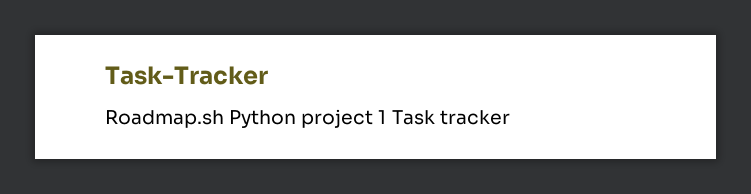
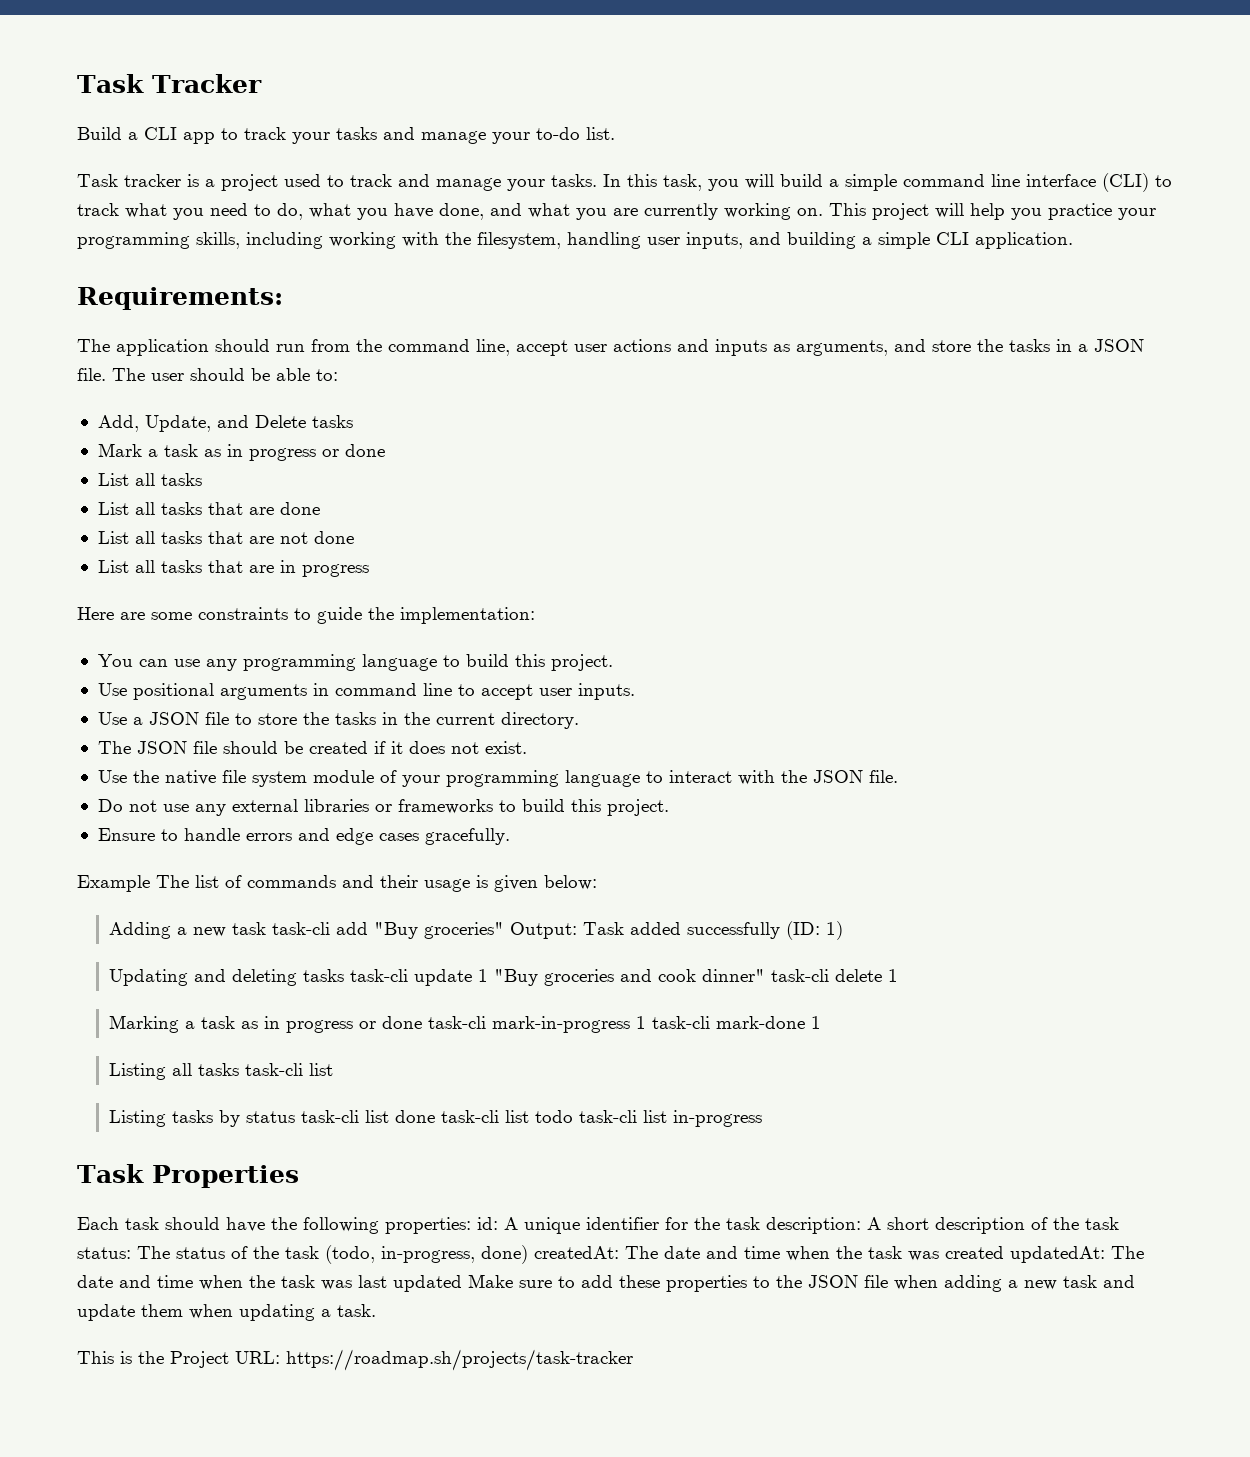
- Task-Tracker
- Roadmap.sh Python project 1 Task tracker
+ Task Tracker
+ Build a CLI app to track your tasks and manage your to-do list.
+ Task tracker is a project used to track and manage your tasks. In this task, you will build a simple command line interface (CLI) to track what you need to do, what you have done, and what you are currently working on. This project will help you practice your programming skills, including working with the filesystem, handling user inputs, and building a simple CLI application.
+ Requirements:
+ The application should run from the command line, accept user actions and inputs as arguments, and store the tasks in a JSON file. The user should be able to:
+ Add, Update, and Delete tasks
+ Mark a task as in progress or done
+ List all tasks
+ List all tasks that are done
+ List all tasks that are not done
+ List all tasks that are in progress
+ Here are some constraints to guide the implementation:
+ You can use any programming language to build this project.
+ Use positional arguments in command line to accept user inputs.
+ Use a JSON file to store the tasks in the current directory.
+ The JSON file should be created if it does not exist.
+ Use the native file system module of your programming language to interact with the JSON file.
+ Do not use any external libraries or frameworks to build this project.
+ Ensure to handle errors and edge cases gracefully.
+ Example The list of commands and their usage is given below:
+ Adding a new task task-cli add "Buy groceries" Output: Task added successfully (ID: 1)
+ Updating and deleting tasks task-cli update 1 "Buy groceries and cook dinner" task-cli delete 1
+ Marking a task as in progress or done task-cli mark-in-progress 1 task-cli mark-done 1
+ Listing all tasks task-cli list
+ Listing tasks by status task-cli list done task-cli list todo task-cli list in-progress
+ Task Properties
+ Each task should have the following properties: id: A unique identifier for the task description: A short description of the task status: The status of the task (todo, in-progress, done) createdAt: The date and time when the task was created updatedAt: The date and time when the task was last updated Make sure to add these properties to the JSON file when adding a new task and update them when updating a task.
+ This is the Project URL: https://roadmap.sh/projects/task-tracker

